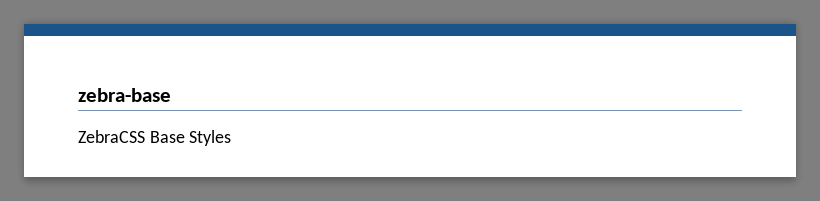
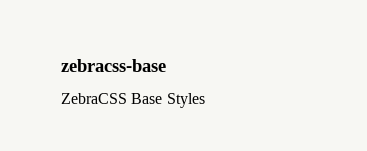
- zebra-base
+ zebracss-base

